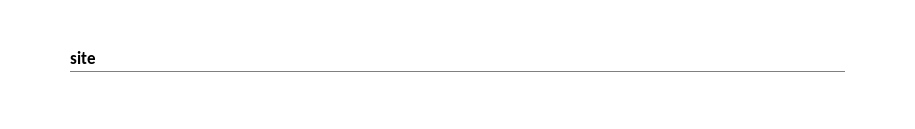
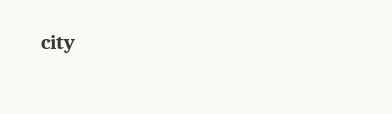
- site
+ city

